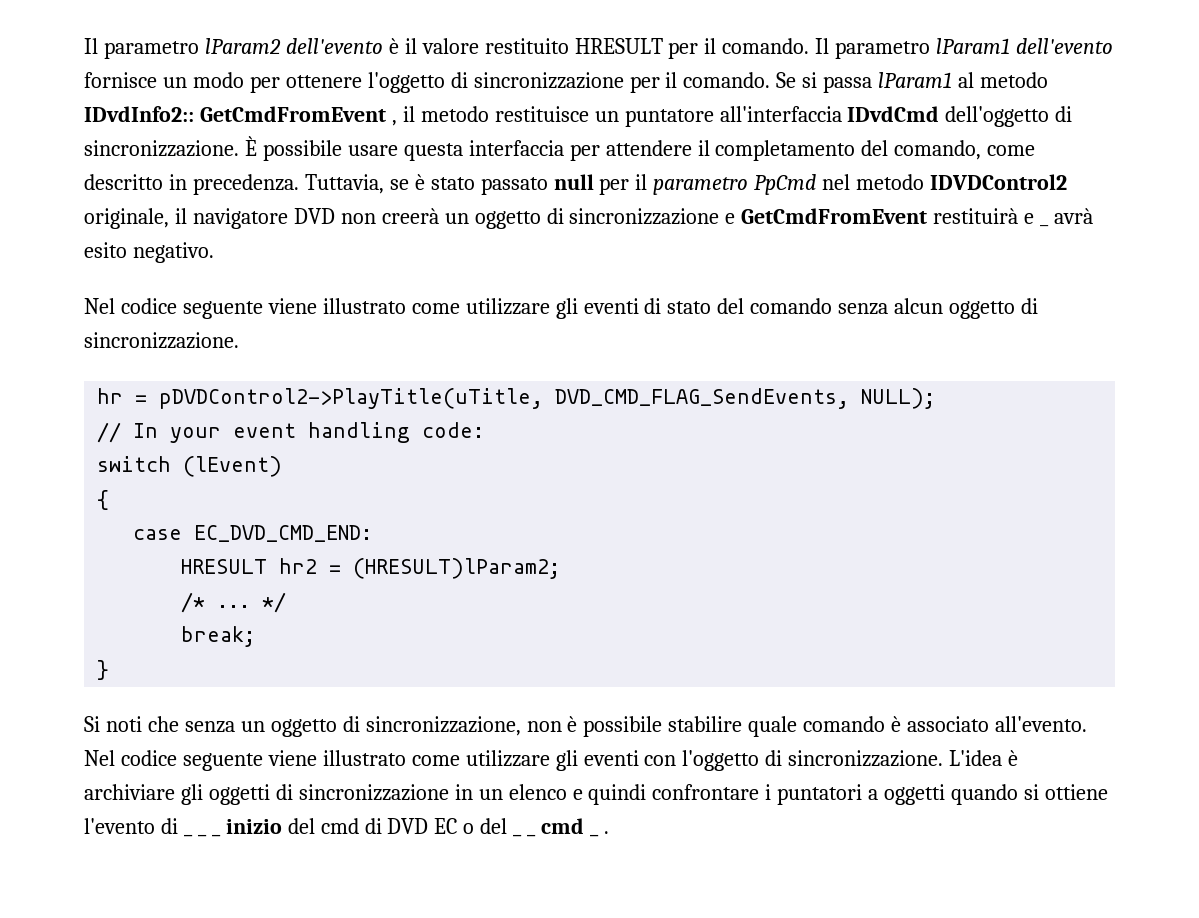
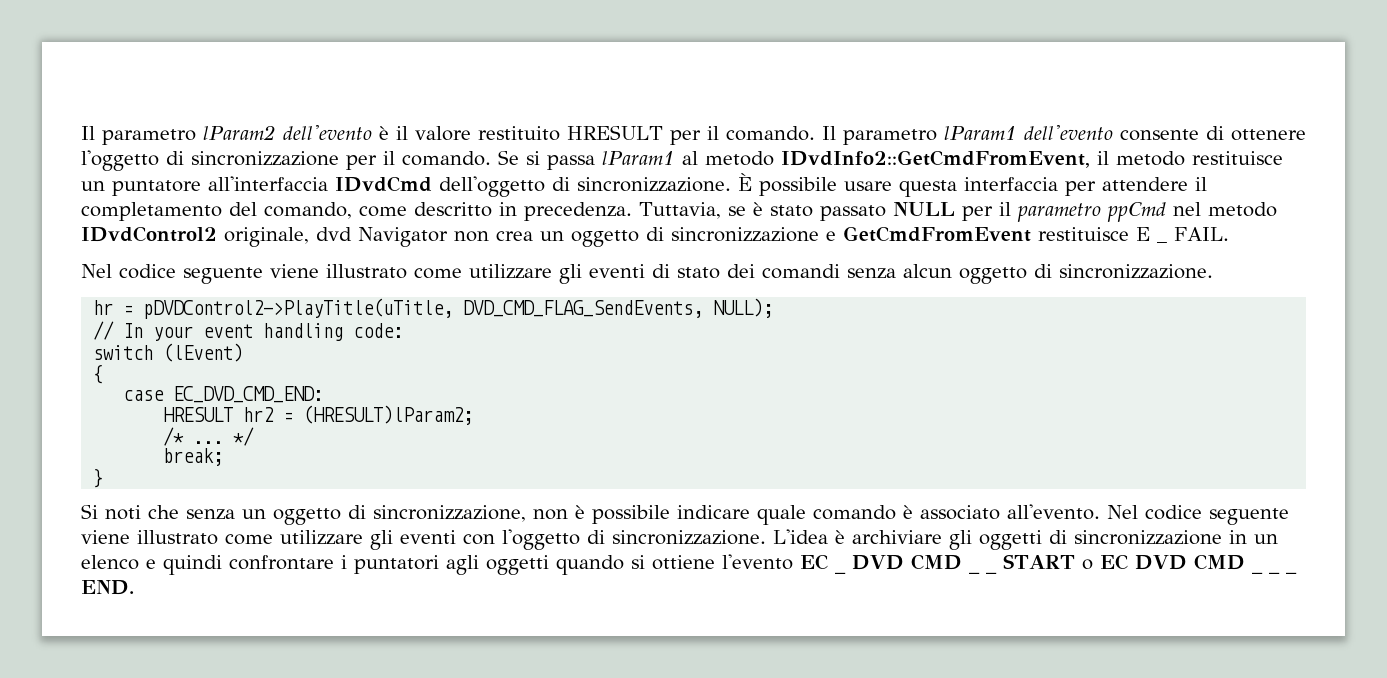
- Il parametro lParam1 dell'evento fornisce un modo per ottenere l'oggetto di sincronizzazione per il comando.
+ Il parametro lParam1 dell'evento consente di ottenere l'oggetto di sincronizzazione per il comando.
- Se si passa lParam1 al metodo IDvdInfo2:: GetCmdFromEvent , il metodo restituisce un puntatore all'interfaccia IDvdCmd dell'oggetto di sincronizzazione.
+ Se si passa lParam1 al metodo IDvdInfo2::GetCmdFromEvent, il metodo restituisce un puntatore all'interfaccia IDvdCmd dell'oggetto di sincronizzazione.
- Tuttavia, se è stato passato null per il parametro PpCmd nel metodo IDVDControl2 originale, il navigatore DVD non creerà un oggetto di sincronizzazione e GetCmdFromEvent restituirà e _ avrà esito negativo.
+ Tuttavia, se è stato passato NULL per il parametro ppCmd nel metodo IDvdControl2 originale, dvd Navigator non crea un oggetto di sincronizzazione e GetCmdFromEvent restituisce E _ FAIL.
- Nel codice seguente viene illustrato come utilizzare gli eventi di stato del comando senza alcun oggetto di sincronizzazione.
+ Nel codice seguente viene illustrato come utilizzare gli eventi di stato dei comandi senza alcun oggetto di sincronizzazione.
- Si noti che senza un oggetto di sincronizzazione, non è possibile stabilire quale comando è associato all'evento.
+ Si noti che senza un oggetto di sincronizzazione, non è possibile indicare quale comando è associato all'evento.
- L'idea è archiviare gli oggetti di sincronizzazione in un elenco e quindi confrontare i puntatori a oggetti quando si ottiene l'evento di _ _ _ inizio del cmd di DVD EC o del _ _ cmd _ .
+ L'idea è archiviare gli oggetti di sincronizzazione in un elenco e quindi confrontare i puntatori agli oggetti quando si ottiene l'evento EC _ DVD CMD _ _ START o EC DVD CMD _ _ _ END.

